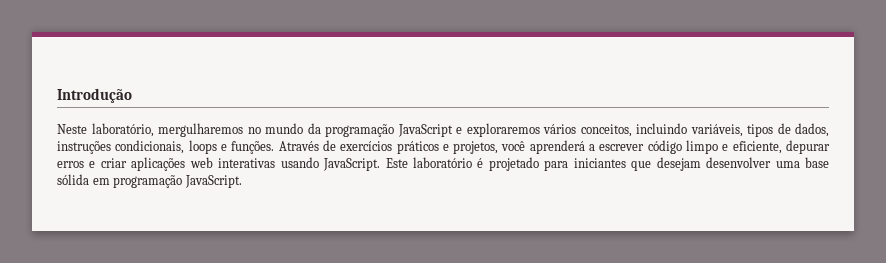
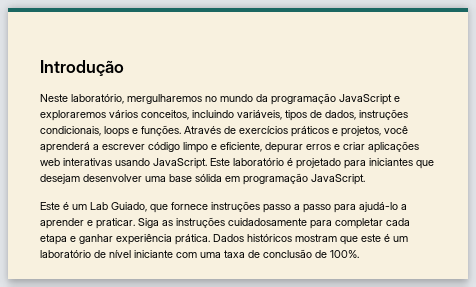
+ Este é um Lab Guiado, que fornece instruções passo a passo para ajudá-lo a aprender e praticar. Siga as instruções cuidadosamente para completar cada etapa e ganhar experiência prática. Dados históricos mostram que este é um laboratório de nível iniciante com uma taxa de conclusão de 100%.

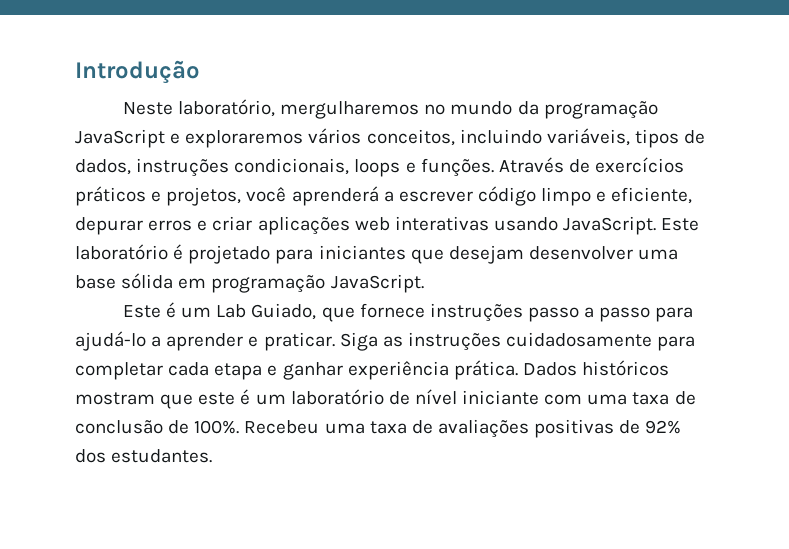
+ Recebeu uma taxa de avaliações positivas de 92% dos estudantes.

